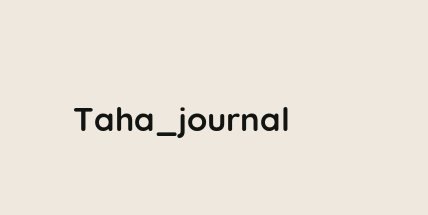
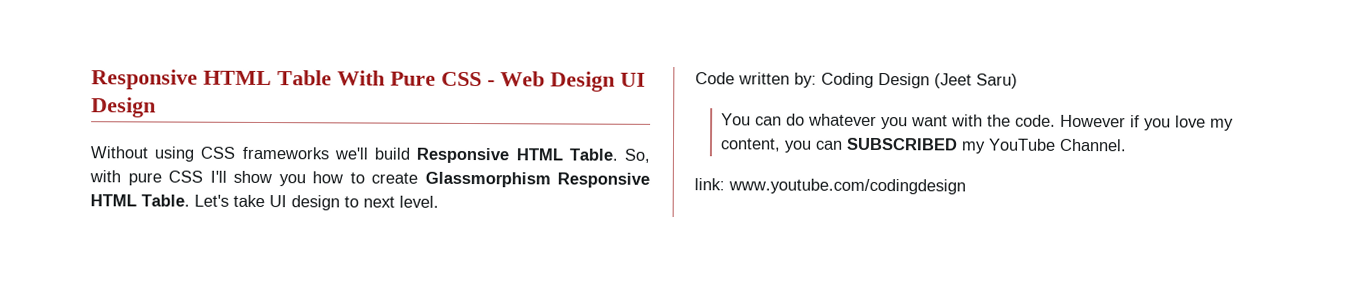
- Taha_journal
+ Responsive HTML Table With Pure CSS - Web Design UI Design
+ Without using CSS frameworks we'll build Responsive HTML Table. So, with pure CSS I'll show you how to create Glassmorphism Responsive HTML Table. Let's take UI design to next level.
+ Code written by: Coding Design (Jeet Saru)
+ You can do whatever you want with the code. However if you love my content, you can SUBSCRIBED my YouTube Channel.
+ link: www.youtube.com/codingdesign

